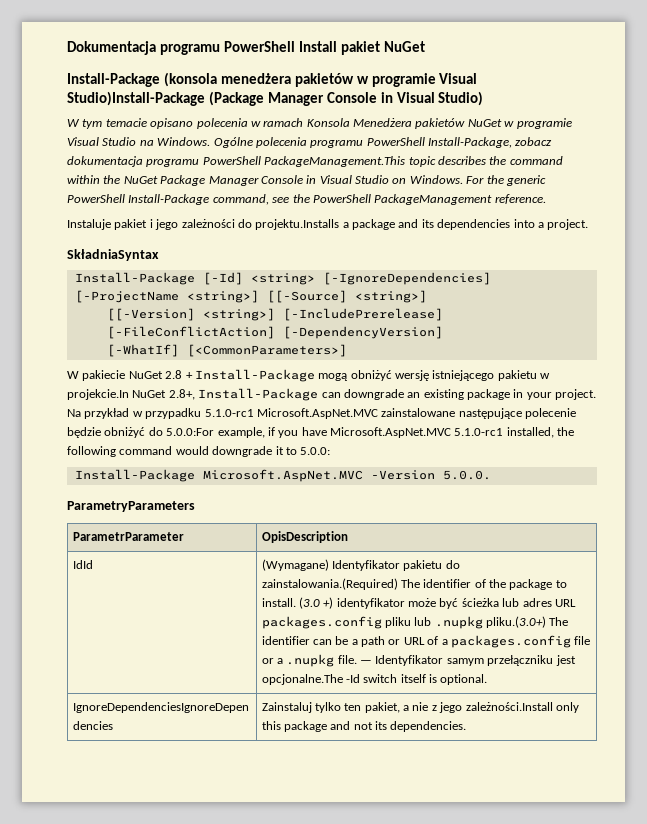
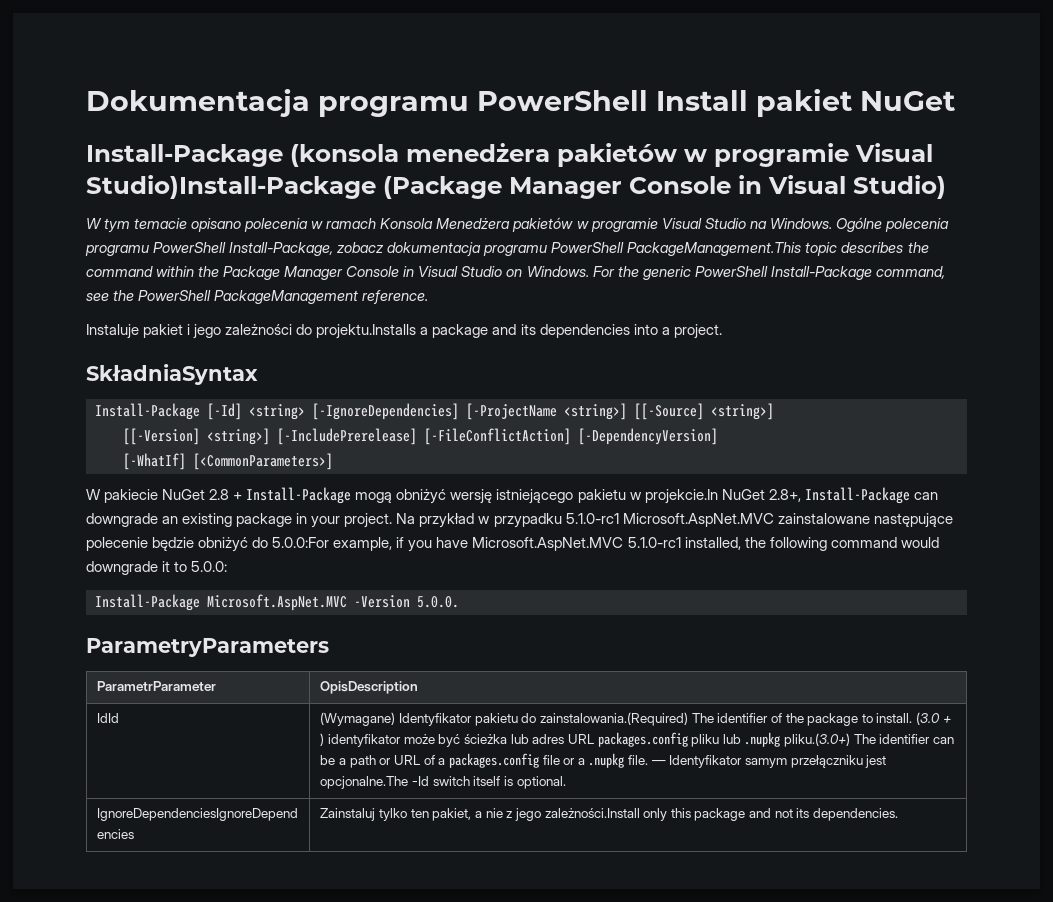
- W tym temacie opisano polecenia w ramach Konsola Menedżera pakietów NuGet w programie Visual Studio na Windows.
+ W tym temacie opisano polecenia w ramach Konsola Menedżera pakietów w programie Visual Studio na Windows.
- Ogólne polecenia programu PowerShell Install-Package, zobacz dokumentacja programu PowerShell PackageManagement.This topic describes the command within the NuGet Package Manager Console in Visual Studio on Windows.
+ Ogólne polecenia programu PowerShell Install-Package, zobacz dokumentacja programu PowerShell PackageManagement.This topic describes the command within the Package Manager Console in Visual Studio on Windows.
- (3.0 +) identyfikator może być ścieżka lub adres URL packages.config pliku lub .nupkg pliku.(3.0+) The identifier can be a path or URL of a packages.config file or a .nupkg file.
+ (3.0 + ) identyfikator może być ścieżka lub adres URL packages.config pliku lub .nupkg pliku.(3.0+) The identifier can be a path or URL of a packages.config file or a .nupkg file.

